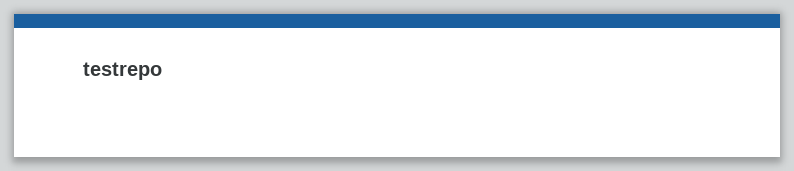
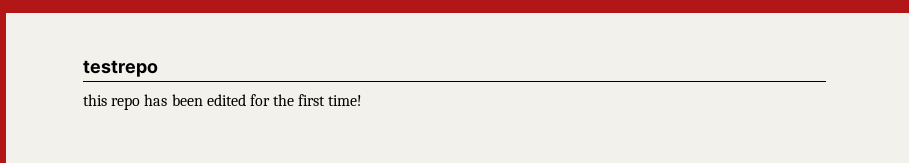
+ this repo has been edited for the first time!

